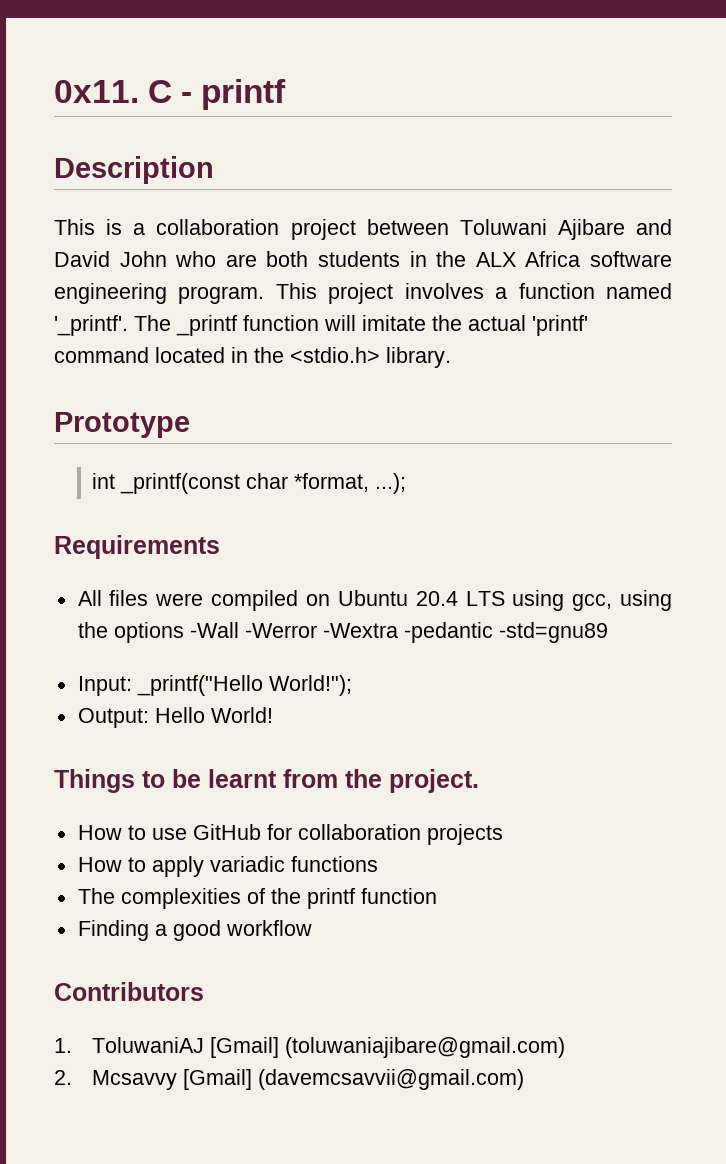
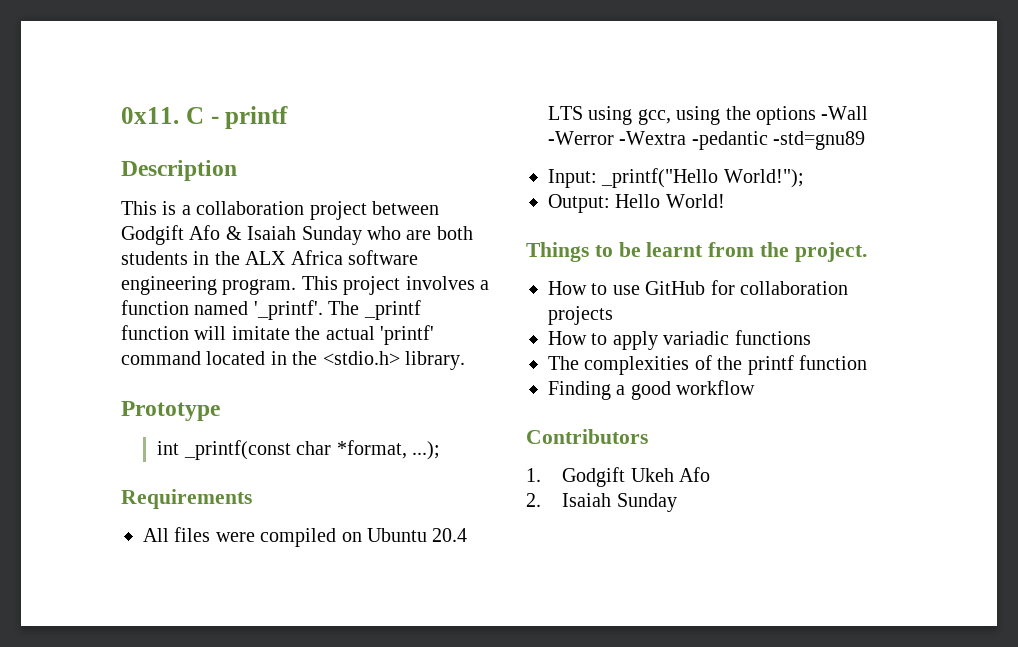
- This is a collaboration project between Toluwani Ajibare and David John who are both students in the ALX Africa software engineering program.
+ This is a collaboration project between Godgift Afo & Isaiah Sunday who are both students in the ALX Africa software engineering program.
- 1. ToluwaniAJ [Gmail] (toluwaniajibare@gmail.com)
- 2. Mcsavvy [Gmail] (davemcsavvii@gmail.com)
+ 1. Godgift Ukeh Afo
+ 2. Isaiah Sunday

